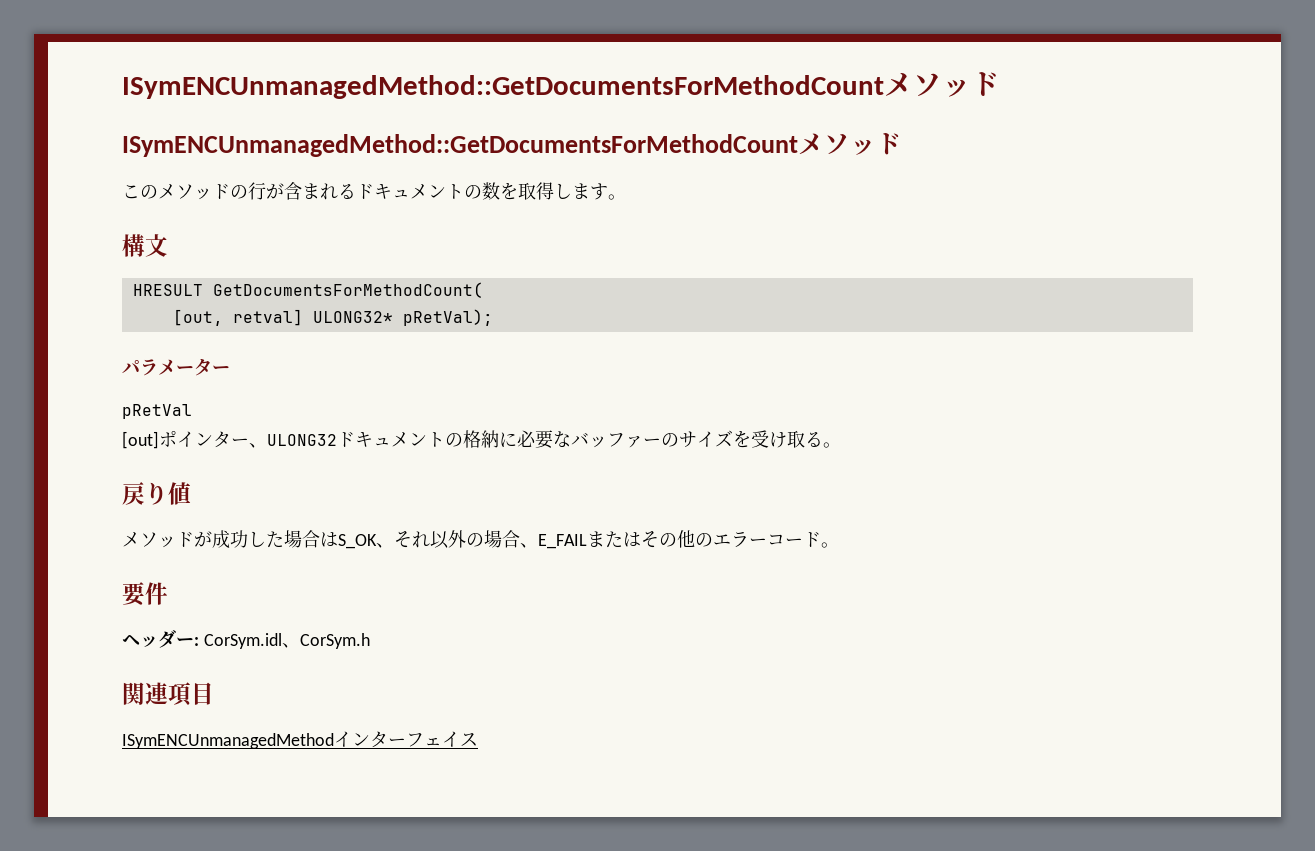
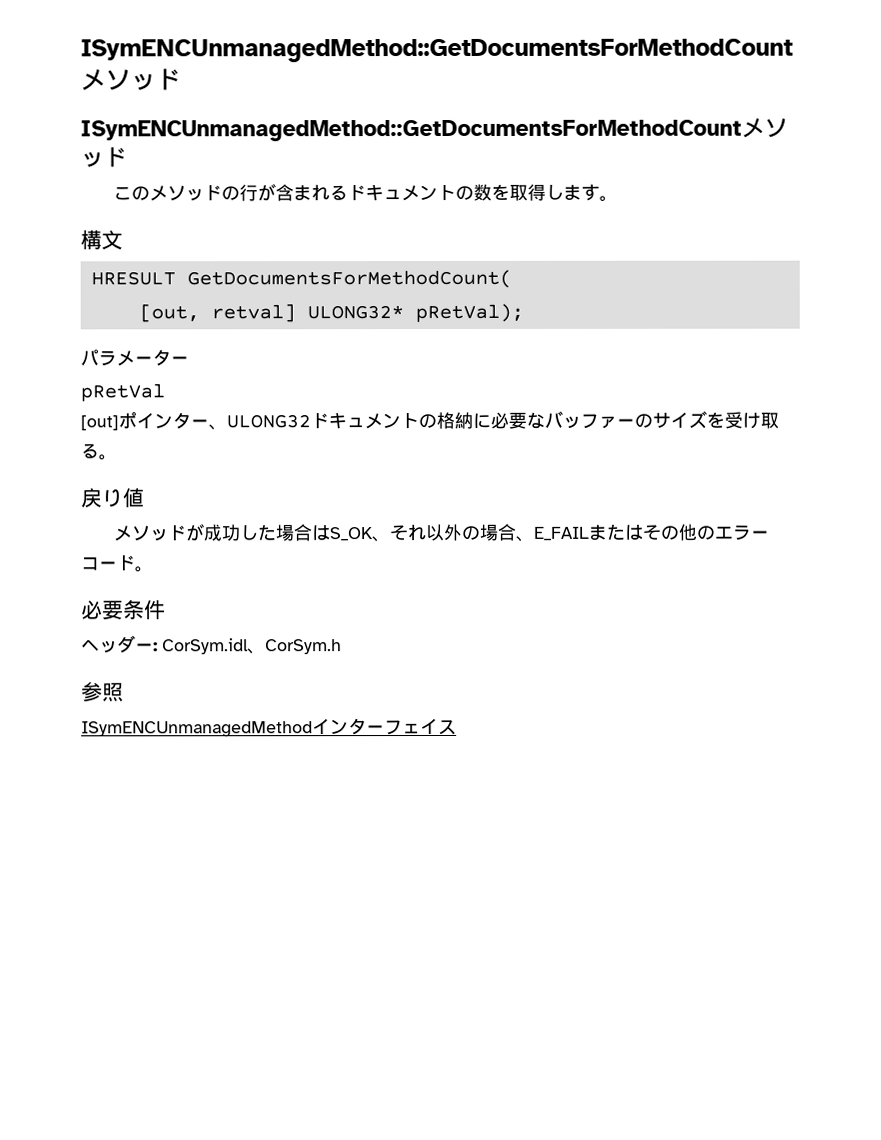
- 要件
+ 必要条件
- 関連項目
+ 参照

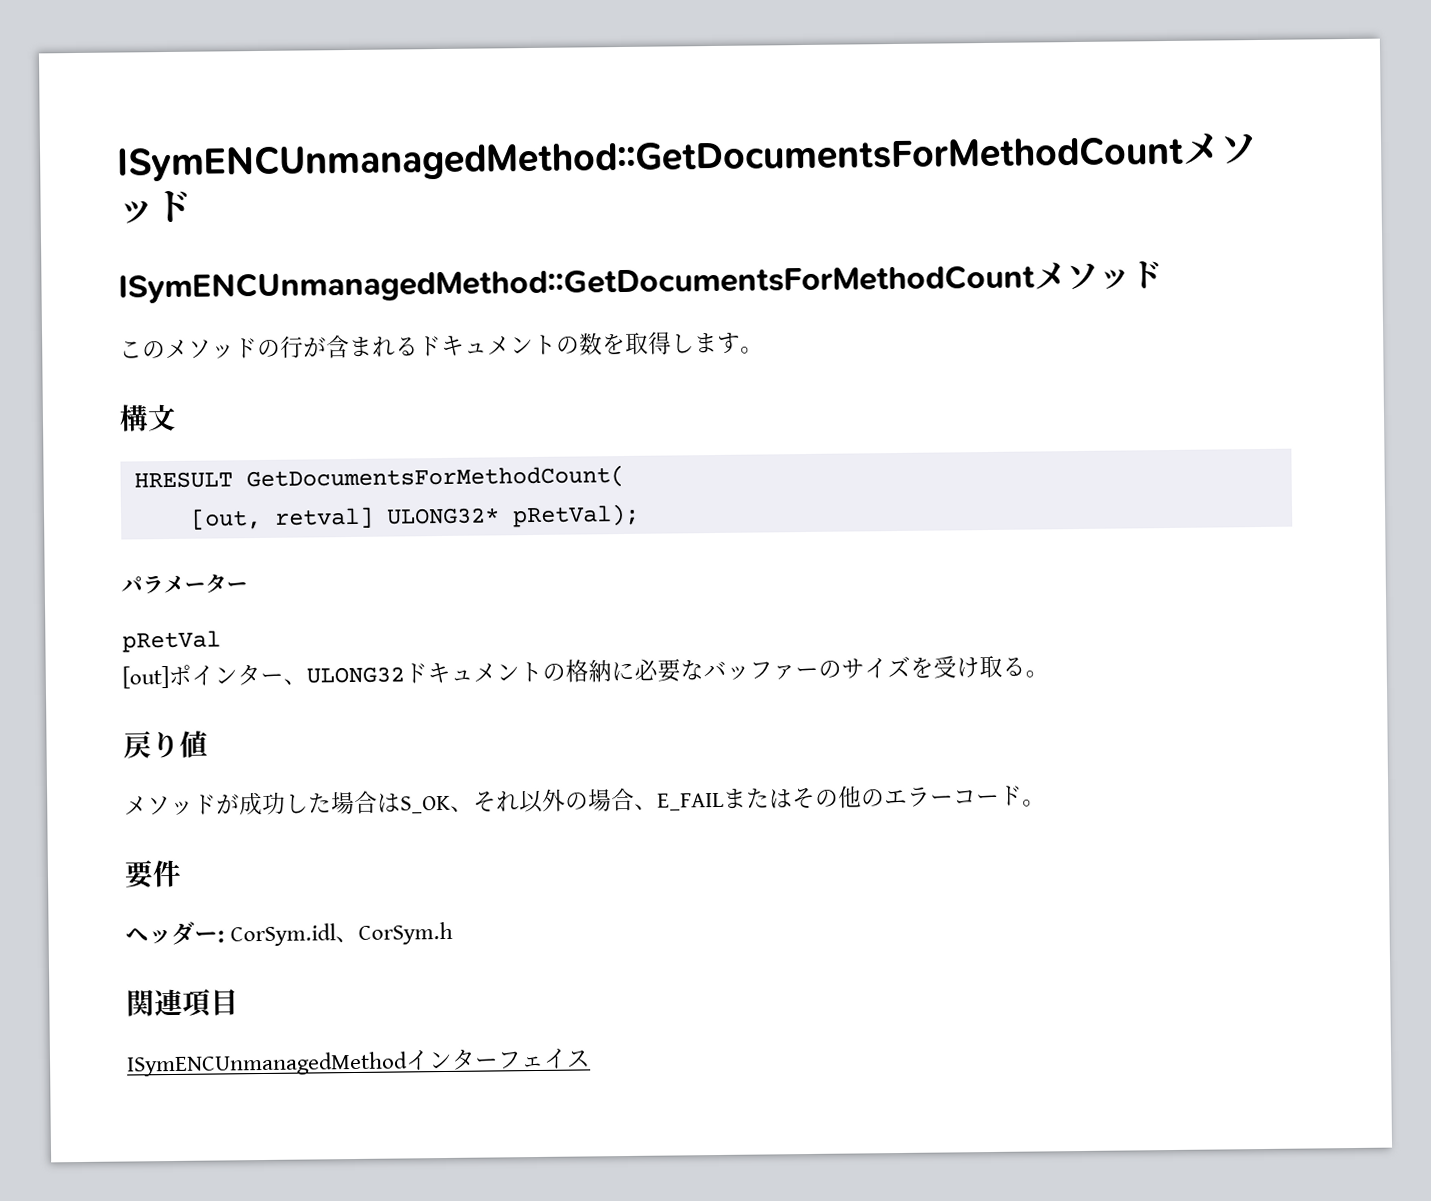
- 必要条件
+ 要件
- 参照
+ 関連項目

